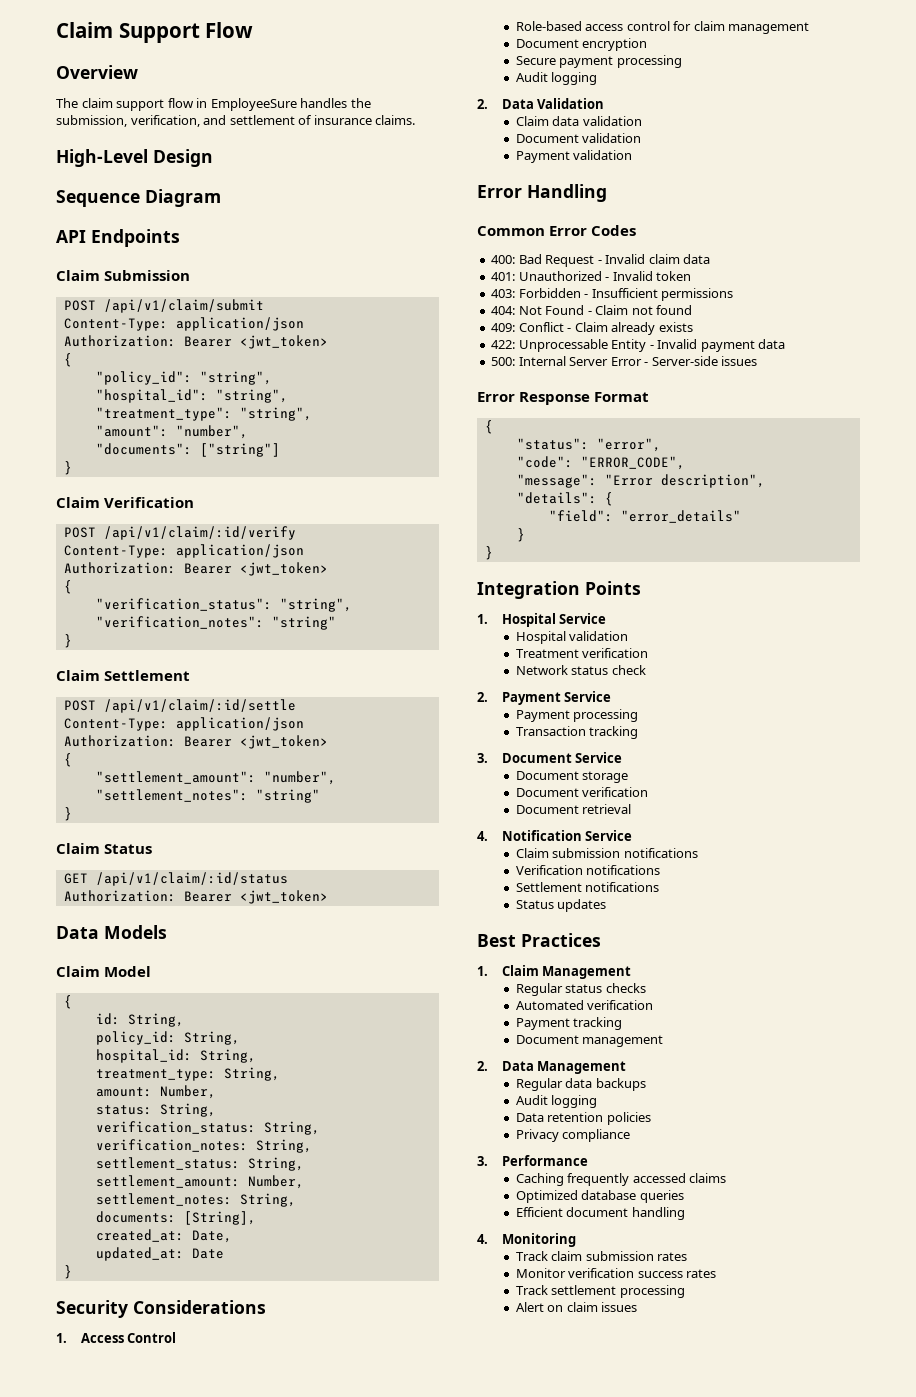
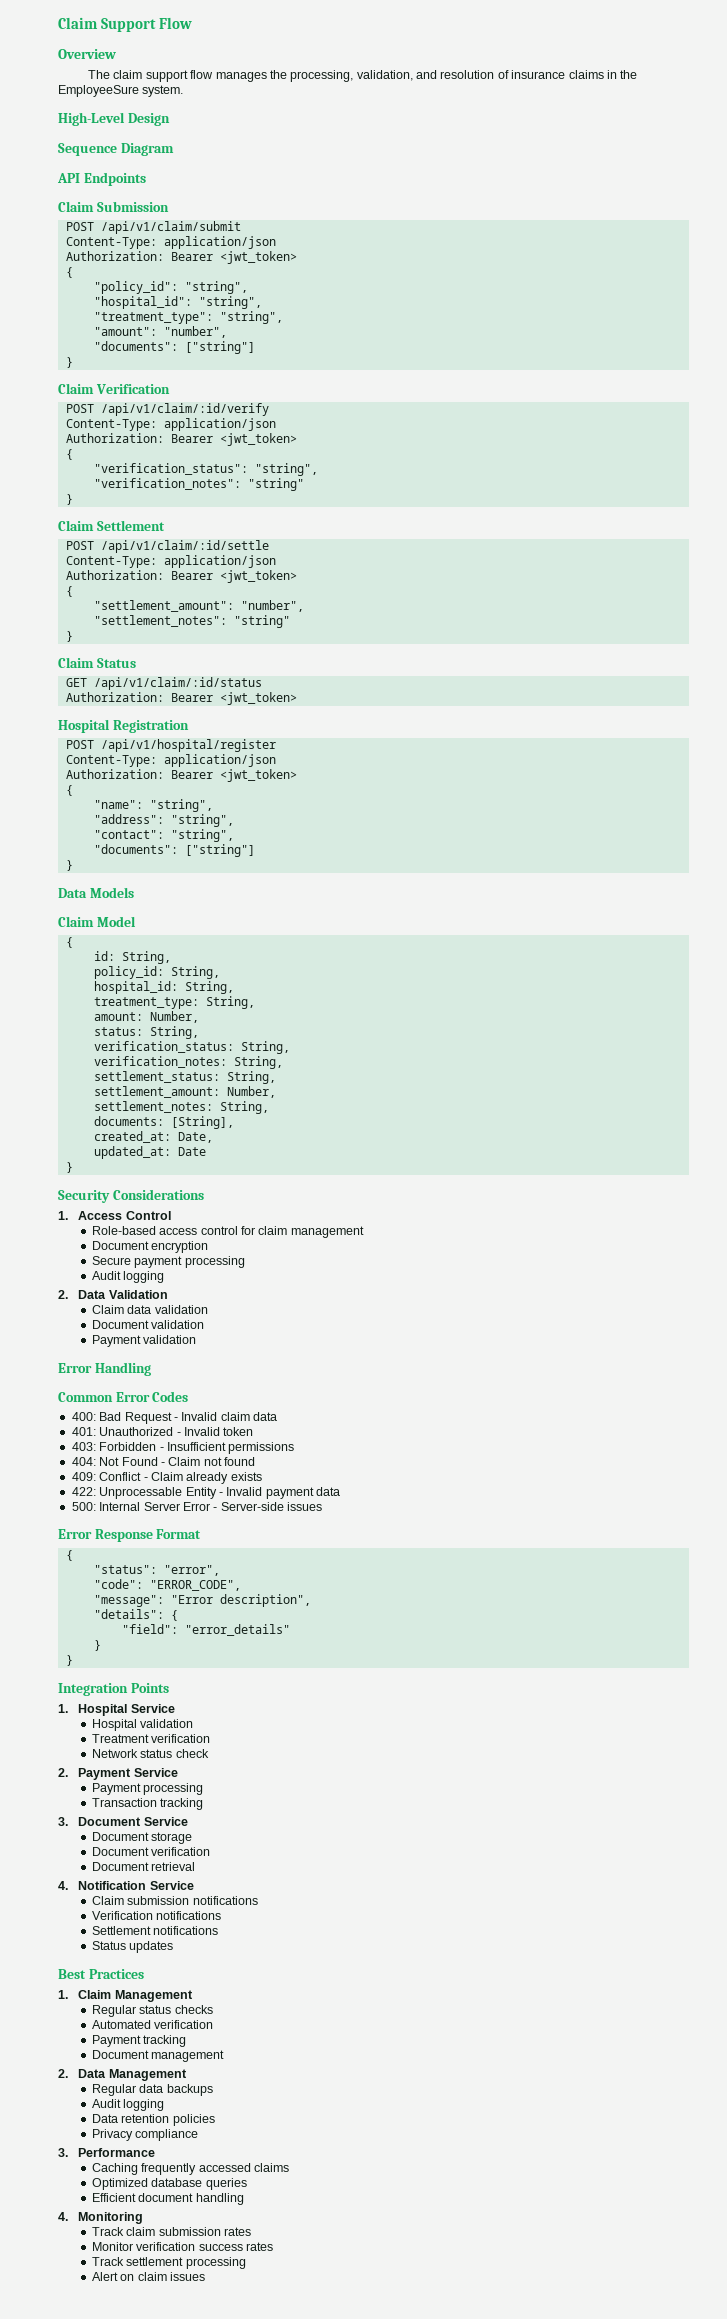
- The claim support flow in EmployeeSure handles the submission, verification, and settlement of insurance claims.
+ The claim support flow manages the processing, validation, and resolution of insurance claims in the EmployeeSure system.
+ Hospital Registration
+ POST /api/v1/hospital/register
+ Content-Type: application/json
+ Authorization: Bearer <jwt_token>
+ {
+ "name": "string",
+ "address": "string",
+ "contact": "string",
+ "documents": ["string"]
+ }

